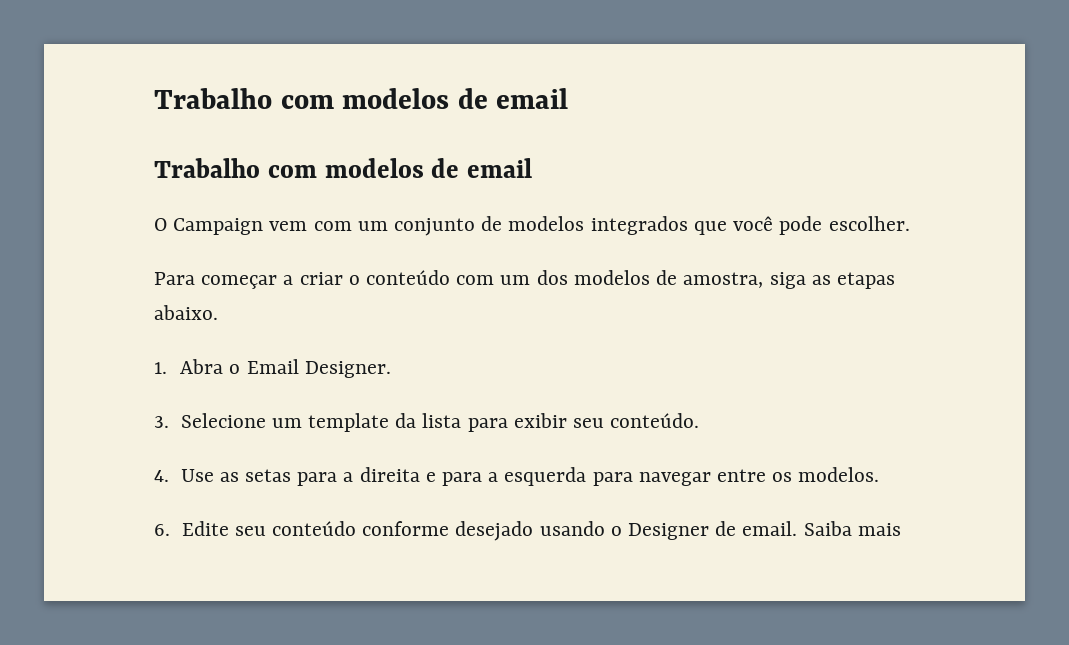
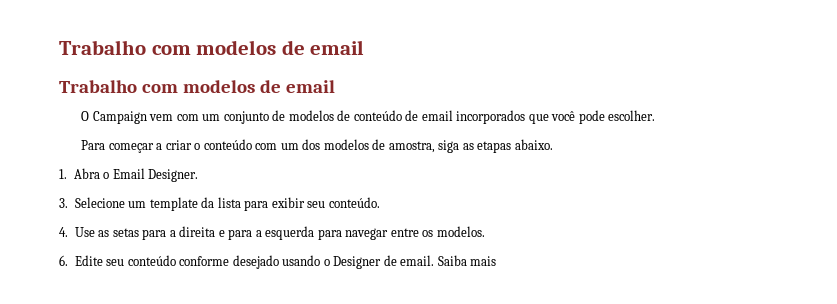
- O Campaign vem com um conjunto de modelos integrados que você pode escolher.
+ O Campaign vem com um conjunto de modelos de conteúdo de email incorporados que você pode escolher.

